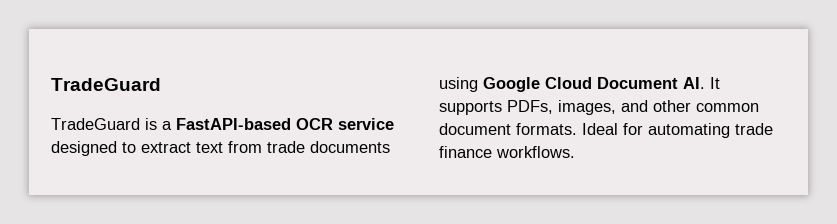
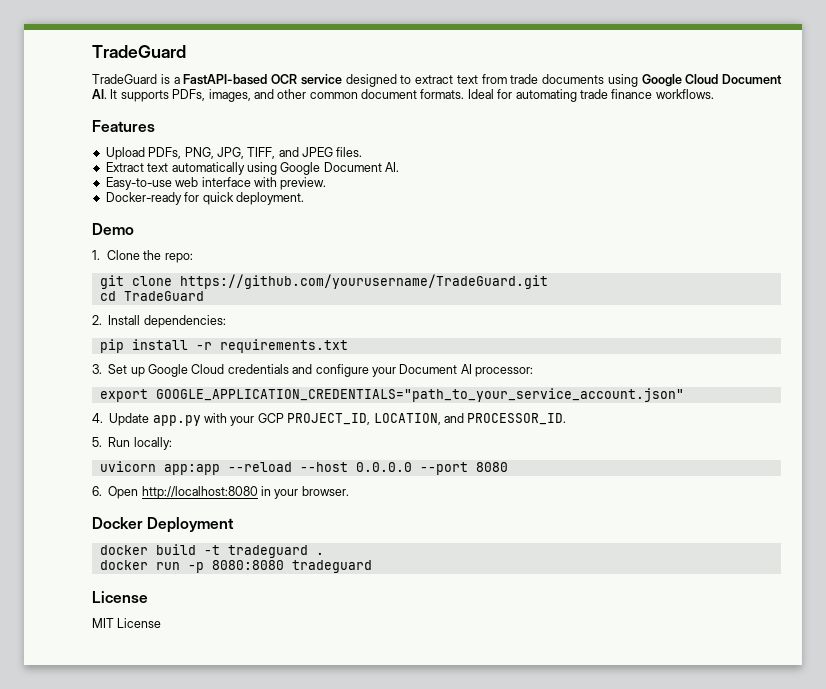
+ Features
+ Upload PDFs, PNG, JPG, TIFF, and JPEG files.
+ Extract text automatically using Google Document AI.
+ Easy-to-use web interface with preview.
+ Docker-ready for quick deployment.
+ Demo
+ 1. Clone the repo:
+ git clone https://github.com/yourusername/TradeGuard.git
+ cd TradeGuard
+ 2. Install dependencies:
+ pip install -r requirements.txt
+ 3. Set up Google Cloud credentials and configure your Document AI processor:
+ export GOOGLE_APPLICATION_CREDENTIALS="path_to_your_service_account.json"
+ 4. Update app.py with your GCP PROJECT_ID, LOCATION, and PROCESSOR_ID.
+ 5. Run locally:
+ uvicorn app:app --reload --host 0.0.0.0 --port 8080
+ 6. Open http://localhost:8080 in your browser.
+ Docker Deployment
+ docker build -t tradeguard .
+ docker run -p 8080:8080 tradeguard
+ License
+ MIT License

